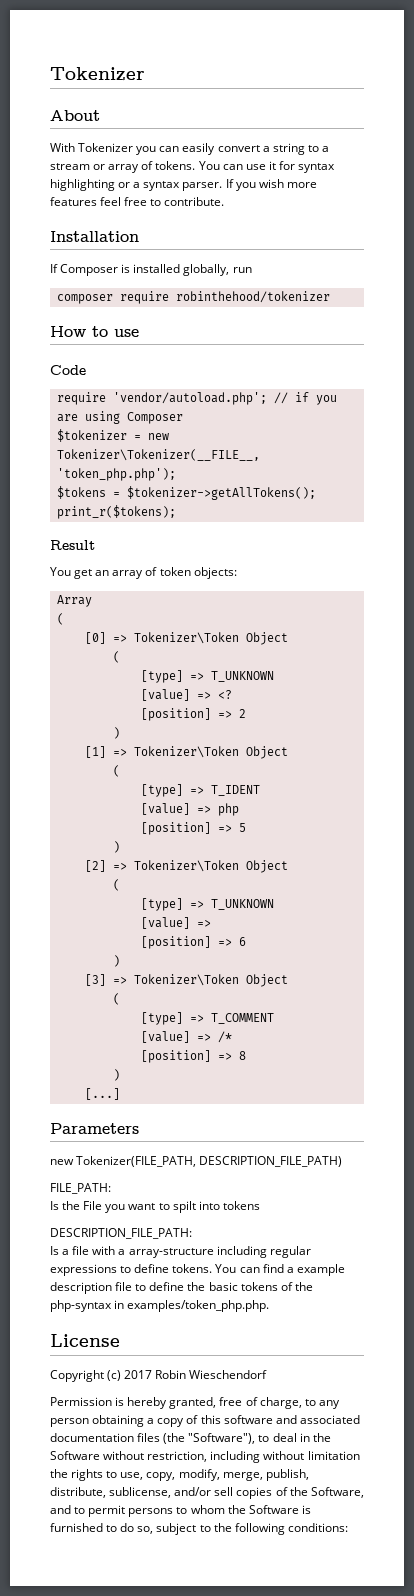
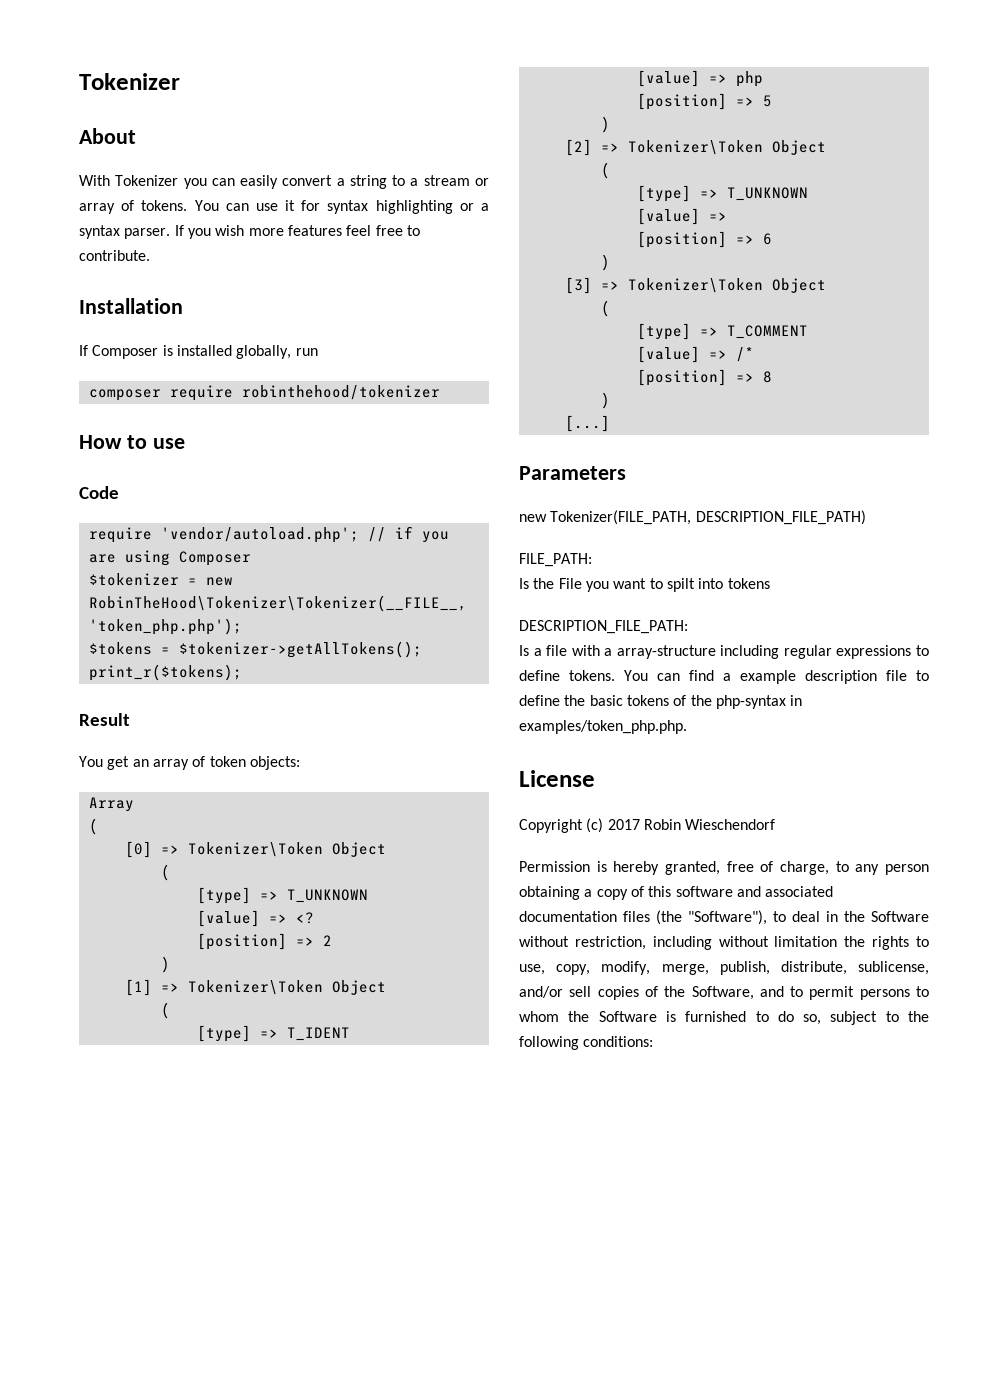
- $tokenizer = new Tokenizer\Tokenizer(__FILE__, 'token_php.php');
+ $tokenizer = new RobinTheHood\Tokenizer\Tokenizer(__FILE__, 'token_php.php');

